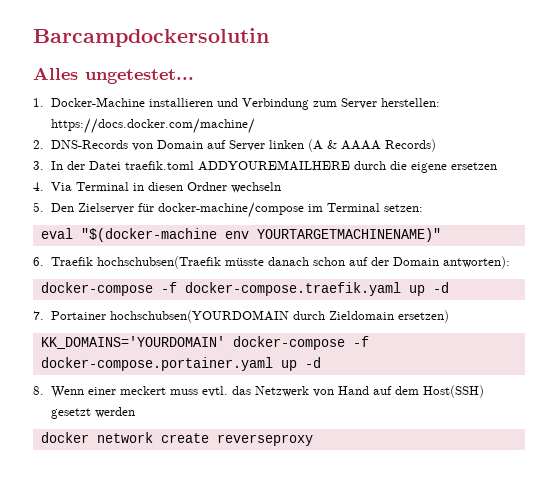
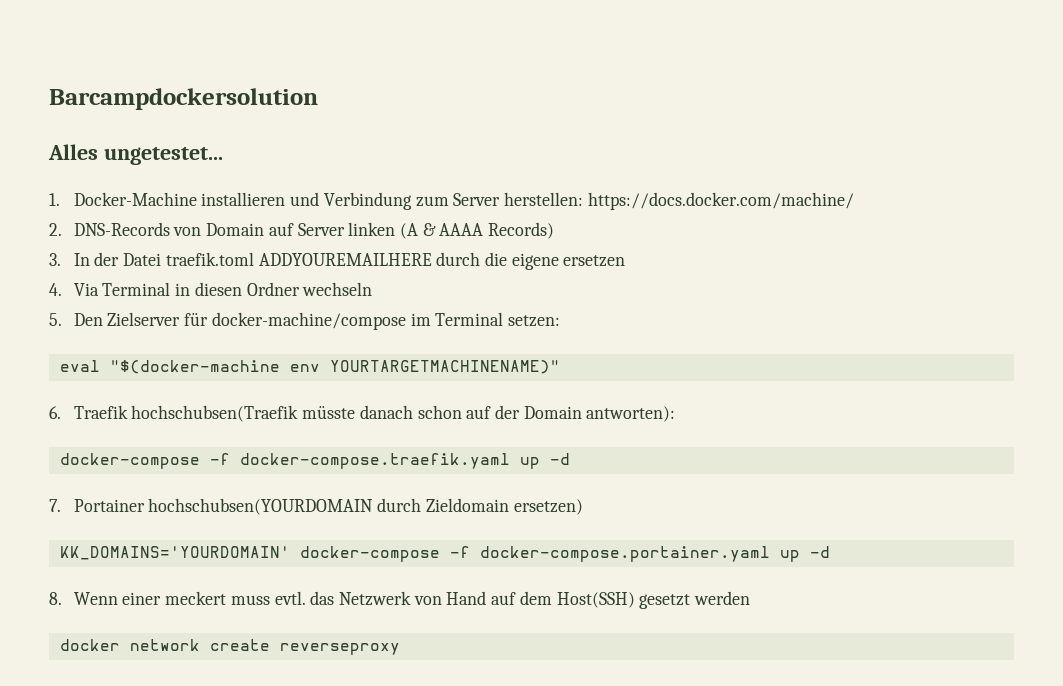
- Barcampdockersolutin
+ Barcampdockersolution

